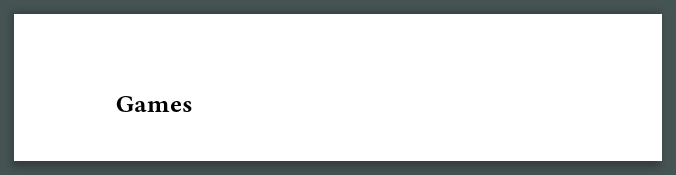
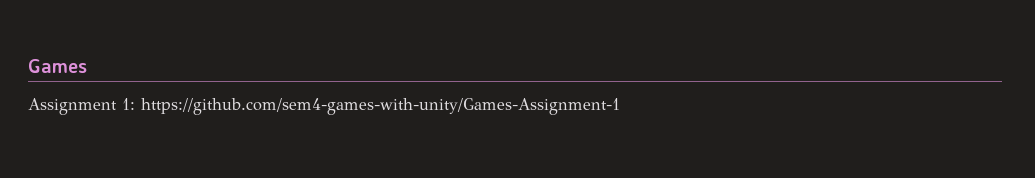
+ Assignment 1: https://github.com/sem4-games-with-unity/Games-Assignment-1

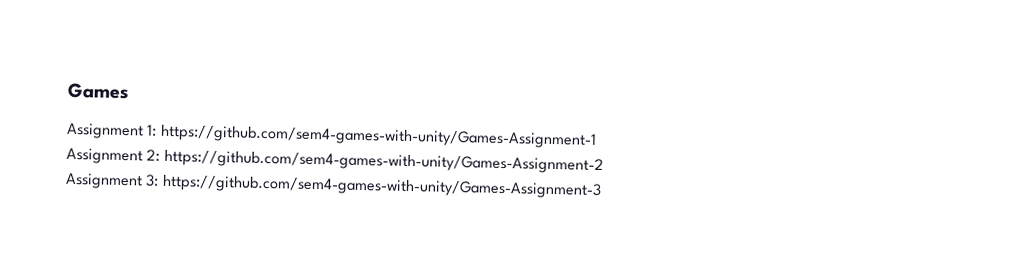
+ Assignment 2: https://github.com/sem4-games-with-unity/Games-Assignment-2
+ Assignment 3: https://github.com/sem4-games-with-unity/Games-Assignment-3

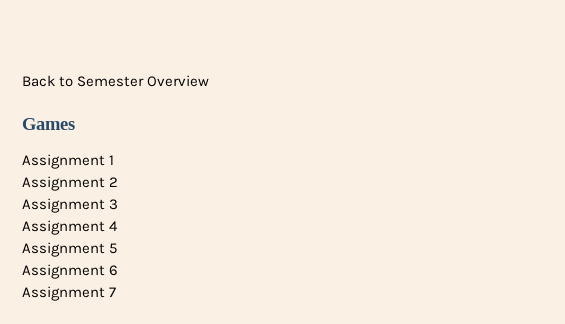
+ Back to Semester Overview
- Assignment 1: https://github.com/sem4-games-with-unity/Games-Assignment-1
- Assignment 2: https://github.com/sem4-games-with-unity/Games-Assignment-2
- Assignment 3: https://github.com/sem4-games-with-unity/Games-Assignment-3
+ Assignment 1
+ Assignment 2
+ Assignment 3
+ Assignment 4
+ Assignment 5
+ Assignment 6
+ Assignment 7

